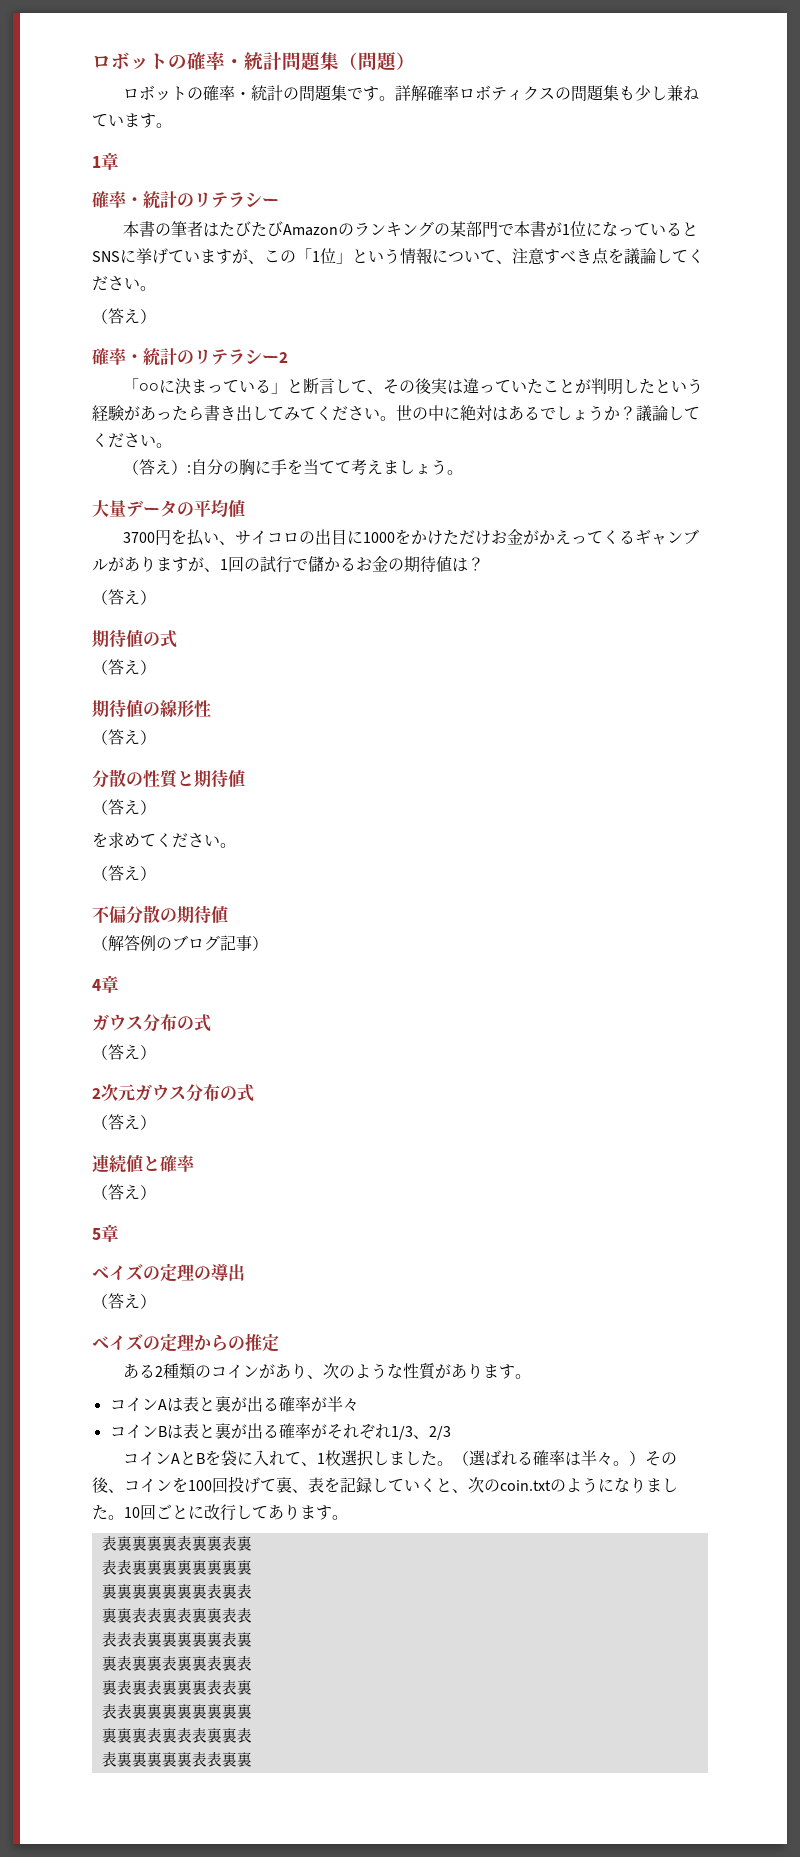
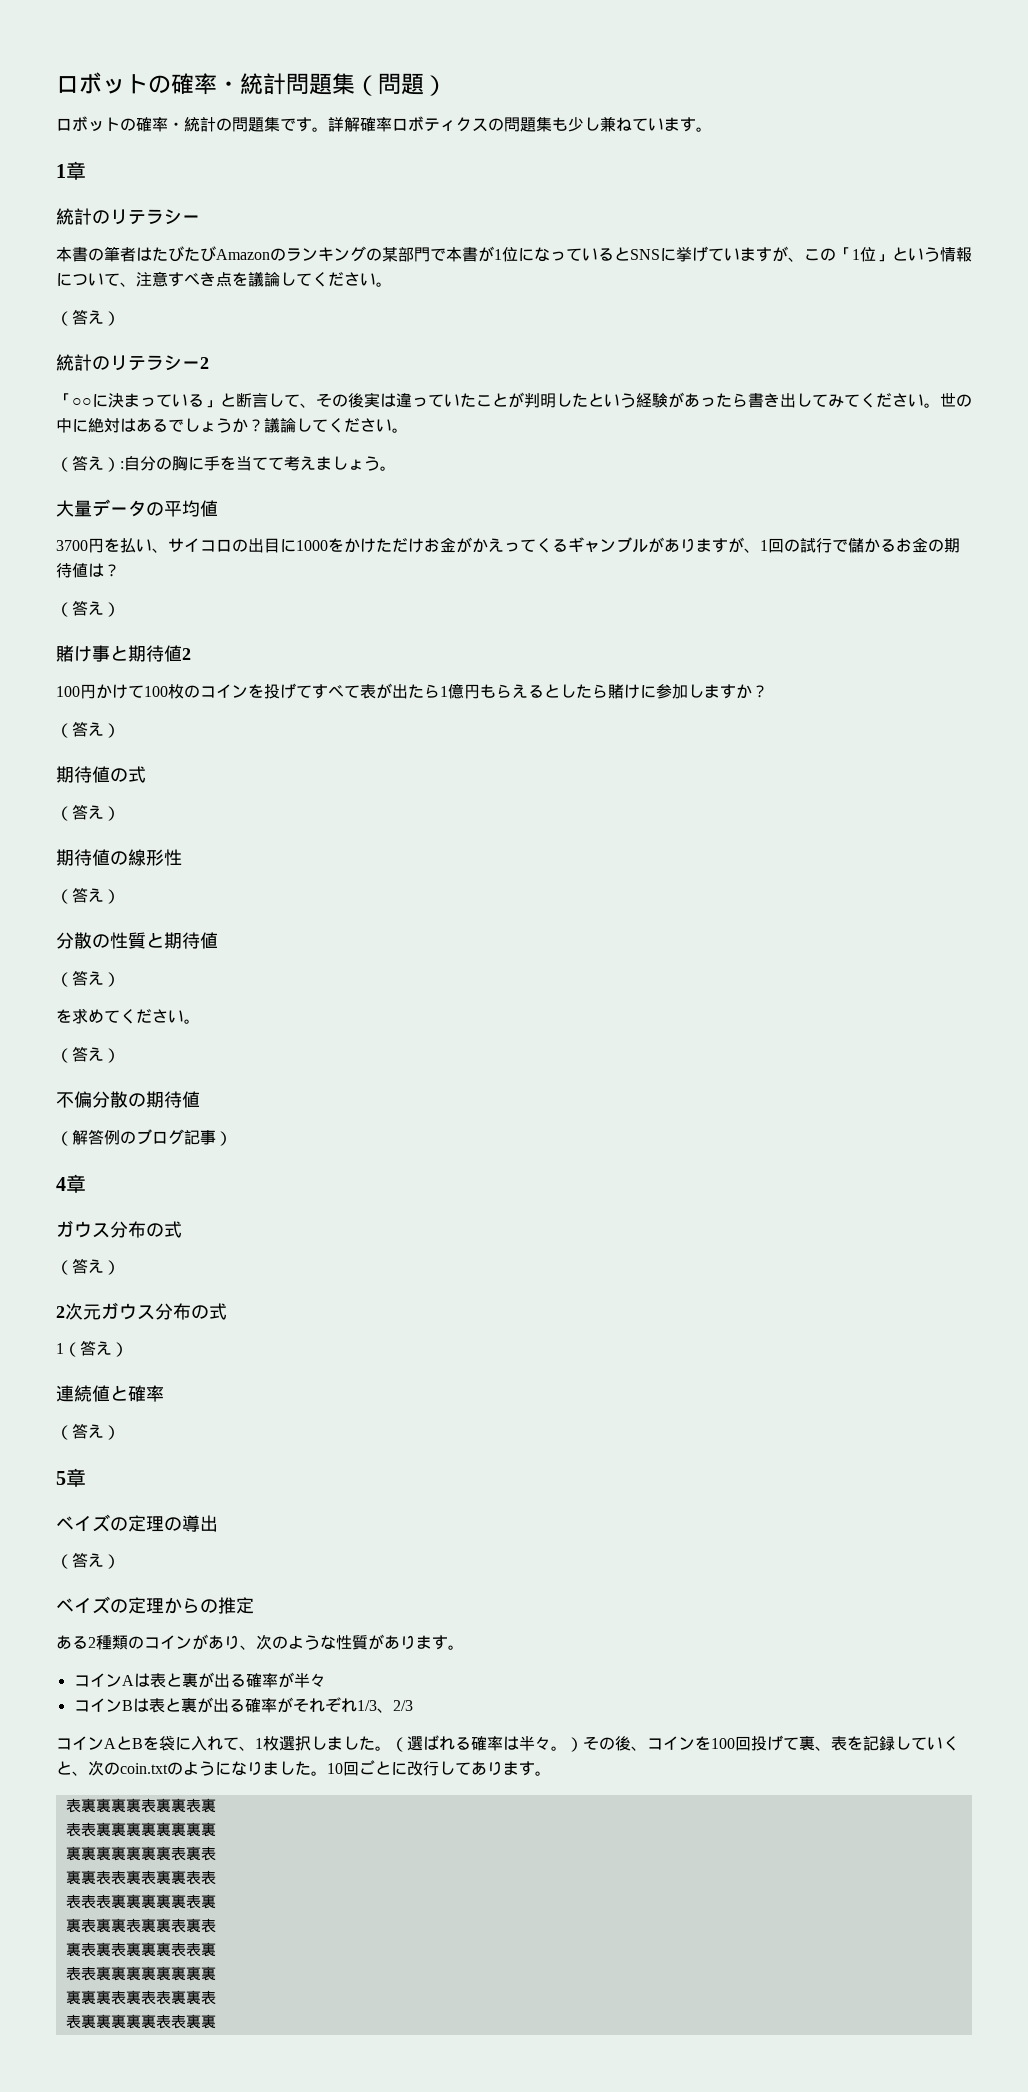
  1章
- 確率・統計のリテラシー
+ 統計のリテラシー
- 確率・統計のリテラシー2
+ 統計のリテラシー2
+ 賭け事と期待値2
+ 100円かけて100枚のコインを投げてすべて表が出たら1億円もらえるとしたら賭けに参加しますか？
+ （答え）
  2次元ガウス分布の式
- （答え）
+ 1（答え）

